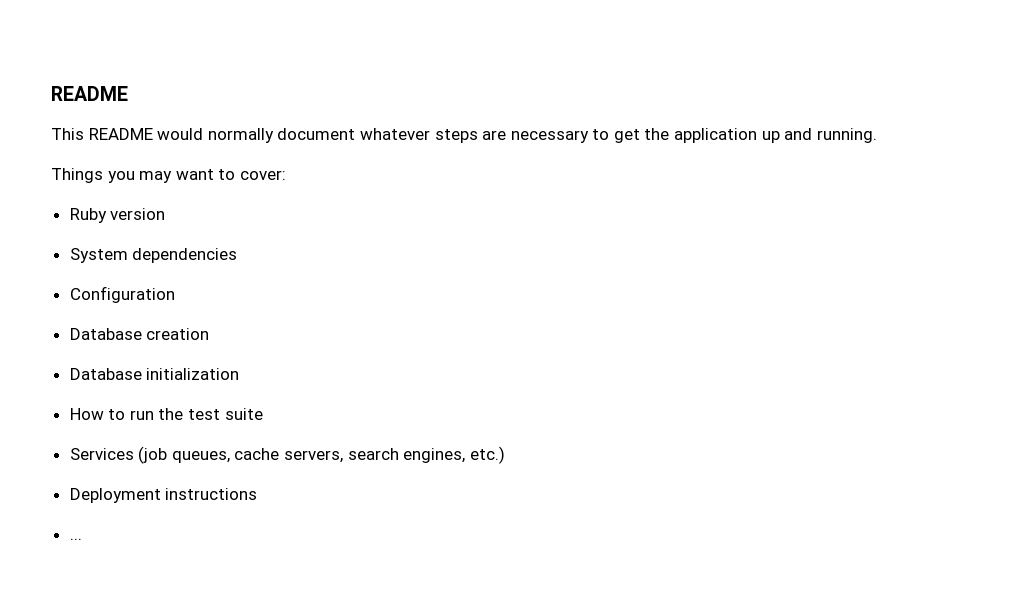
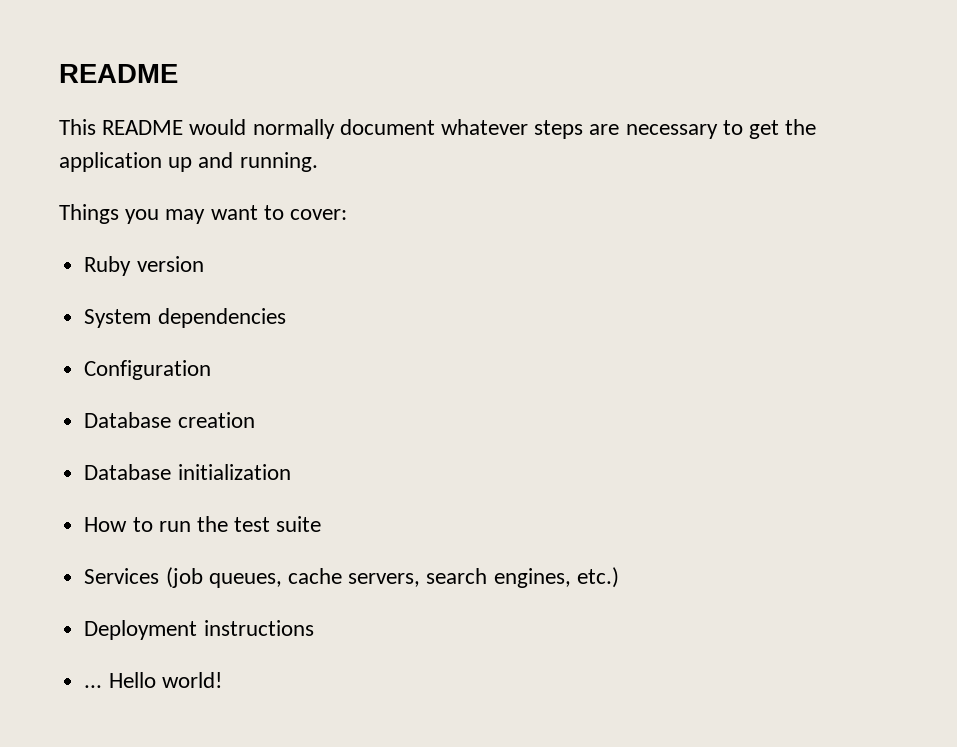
+ Hello world!

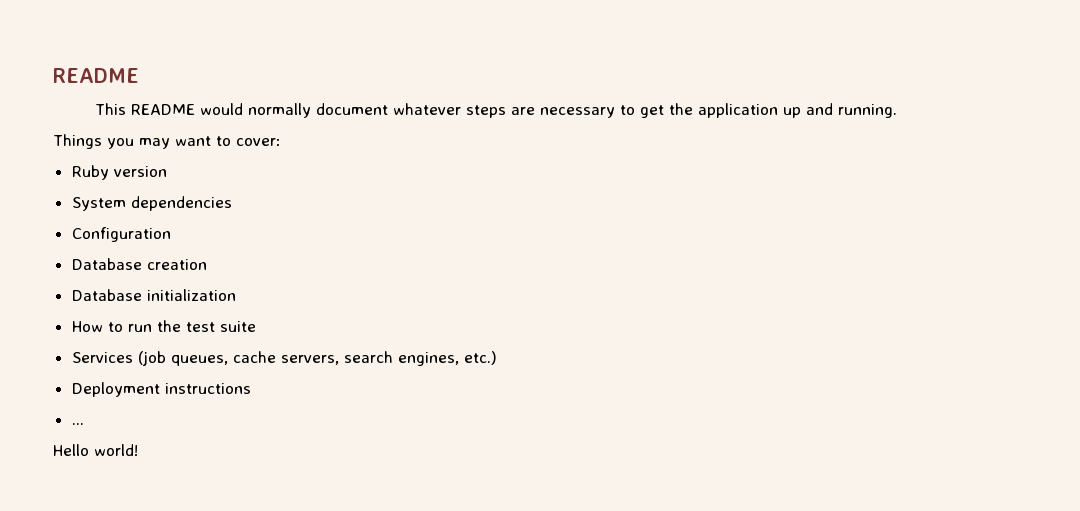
- ... Hello world!
+ ...
+ Hello world!

